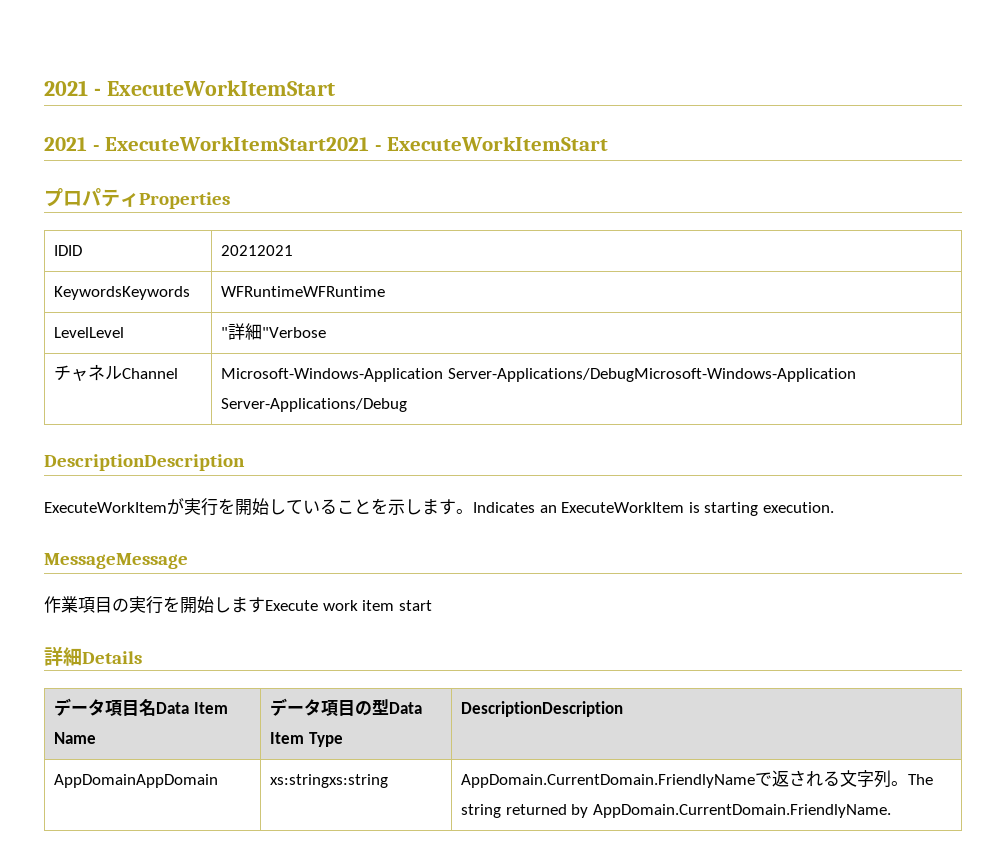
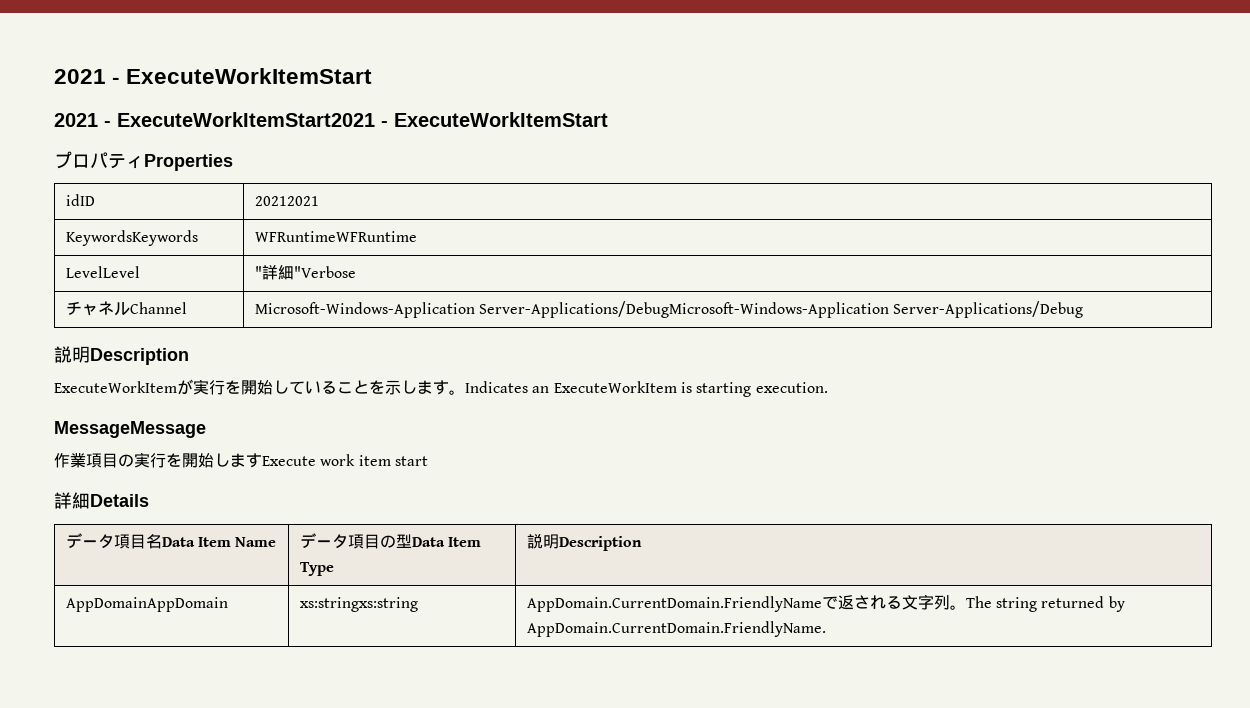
- IDID | 20212021
+ idID | 20212021
  チャネルChannel | Microsoft-Windows-Application Server-Applications/DebugMicrosoft-Windows-Application Server-Applications/Debug
- DescriptionDescription
+ 説明Description
- データ項目名Data Item Name | データ項目の型Data Item Type | DescriptionDescription
+ データ項目名Data Item Name | データ項目の型Data Item Type | 説明Description

